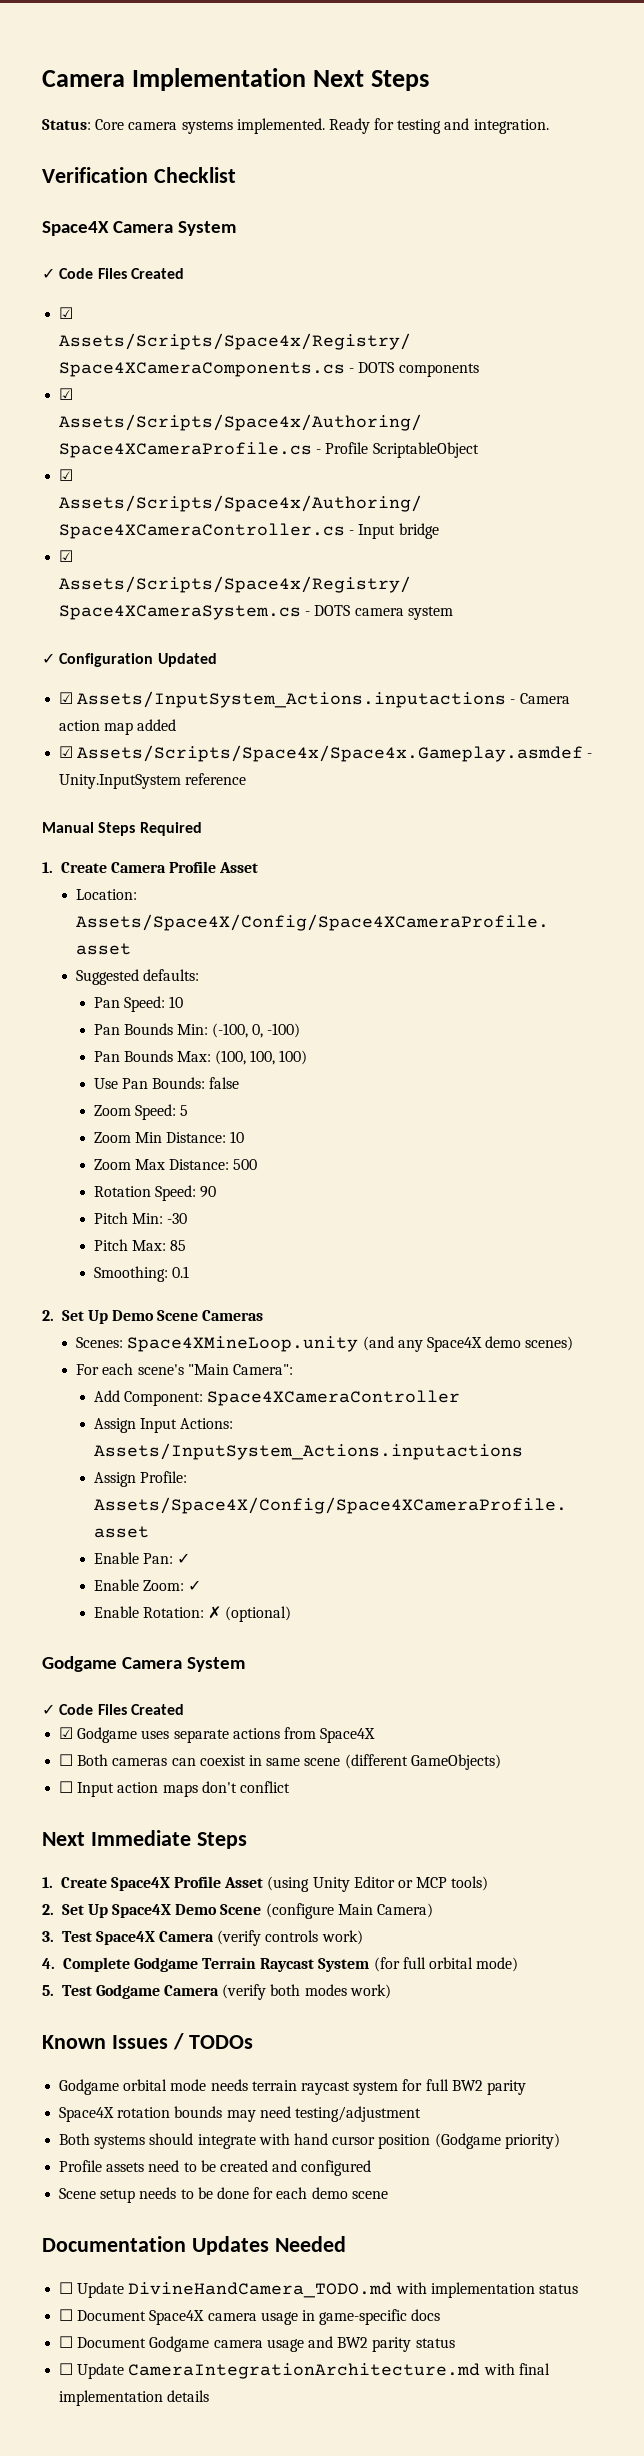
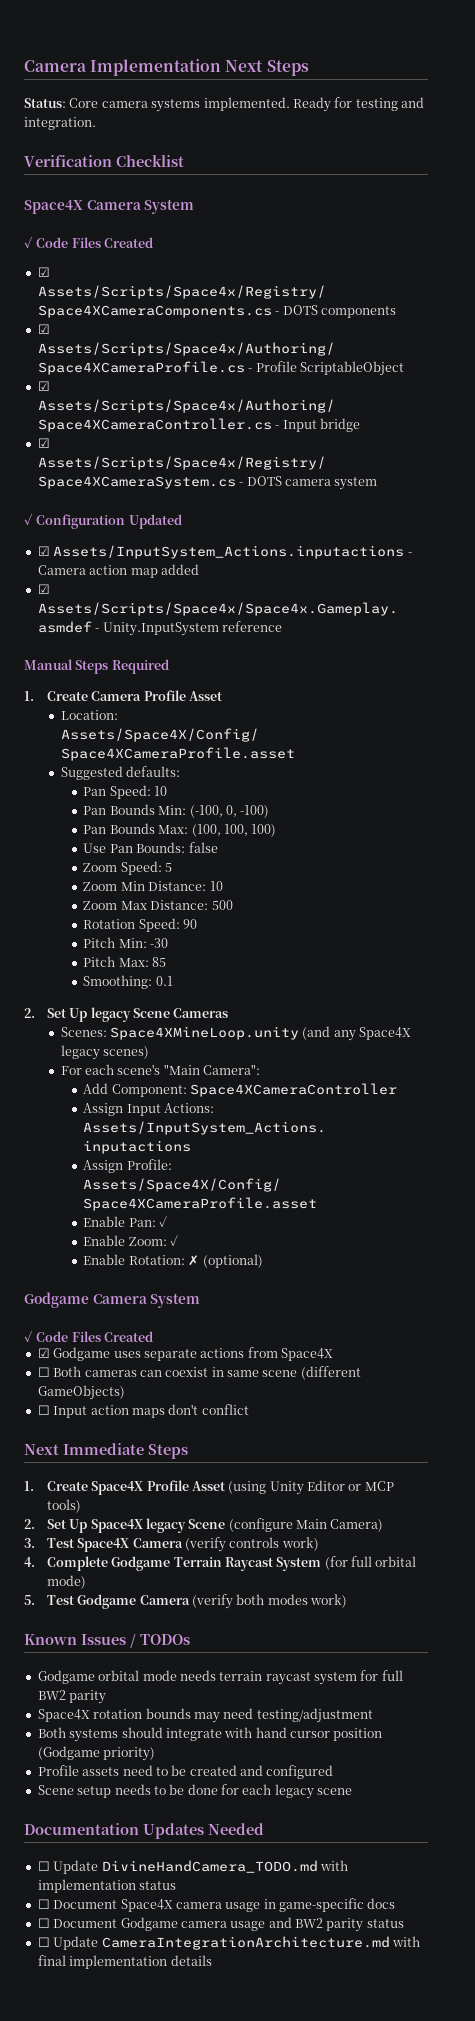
- 2. Set Up Demo Scene Cameras
+ 2. Set Up legacy Scene Cameras
- Scenes: Space4XMineLoop.unity (and any Space4X demo scenes)
+ Scenes: Space4XMineLoop.unity (and any Space4X legacy scenes)
- 2. Set Up Space4X Demo Scene (configure Main Camera)
+ 2. Set Up Space4X legacy Scene (configure Main Camera)
- Scene setup needs to be done for each demo scene
+ Scene setup needs to be done for each legacy scene

